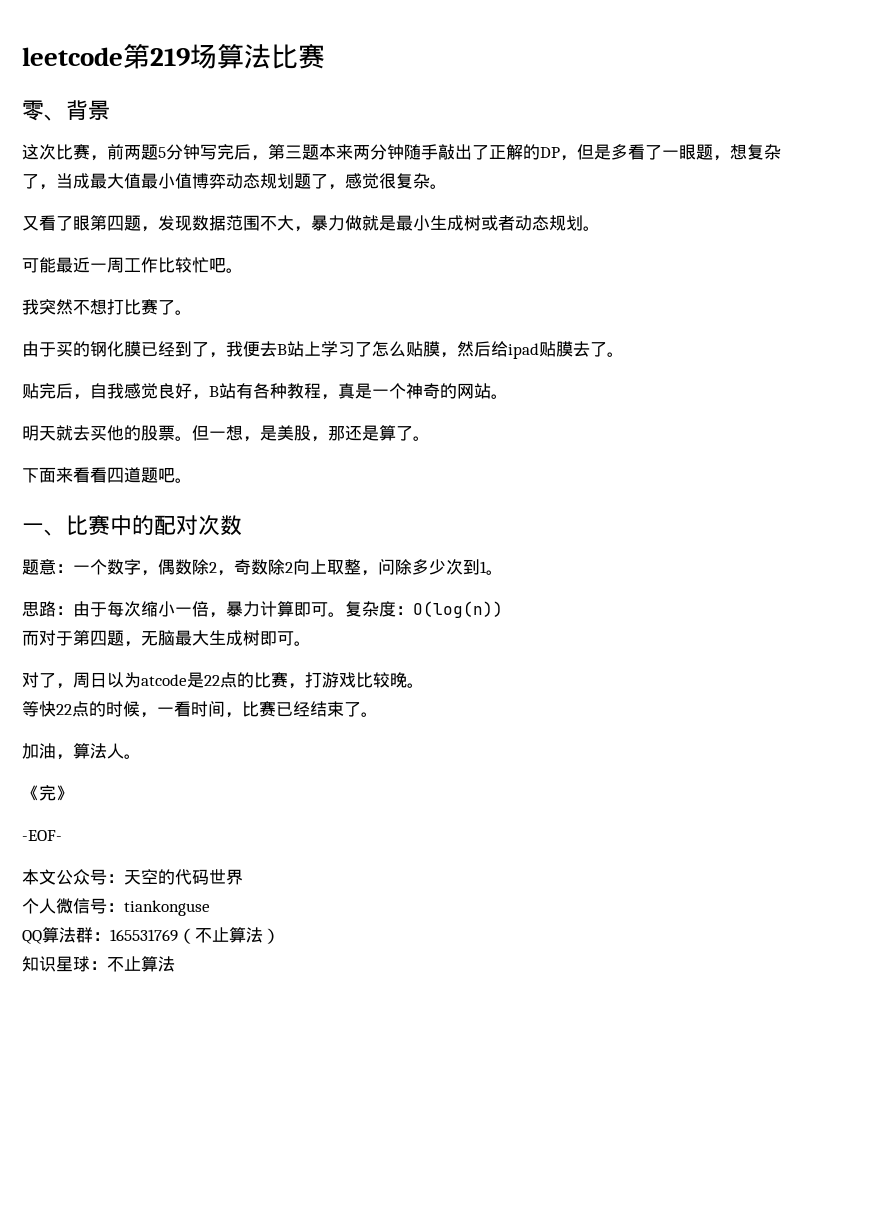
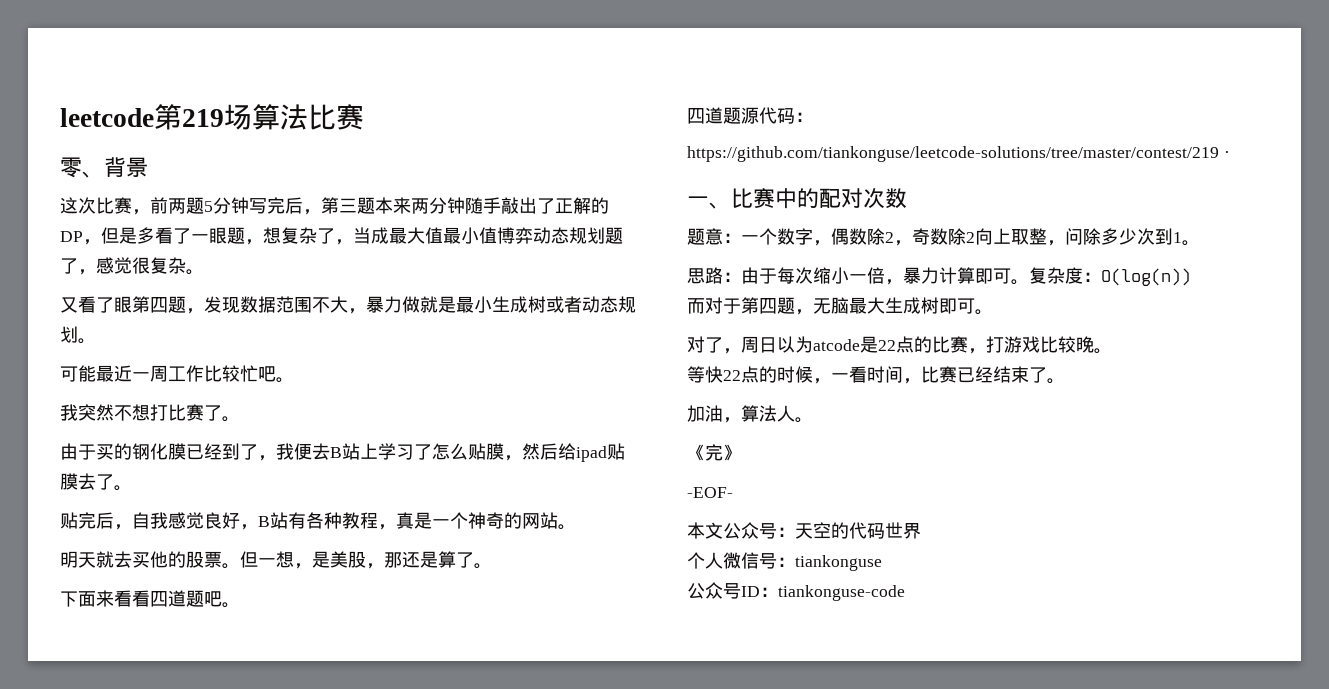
+ 四道题源代码：
+ https://github.com/tiankonguse/leetcode-solutions/tree/master/contest/219 ·
- QQ算法群：165531769（不止算法）
- 知识星球：不止算法
+ 公众号ID：tiankonguse-code

